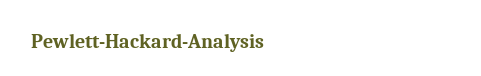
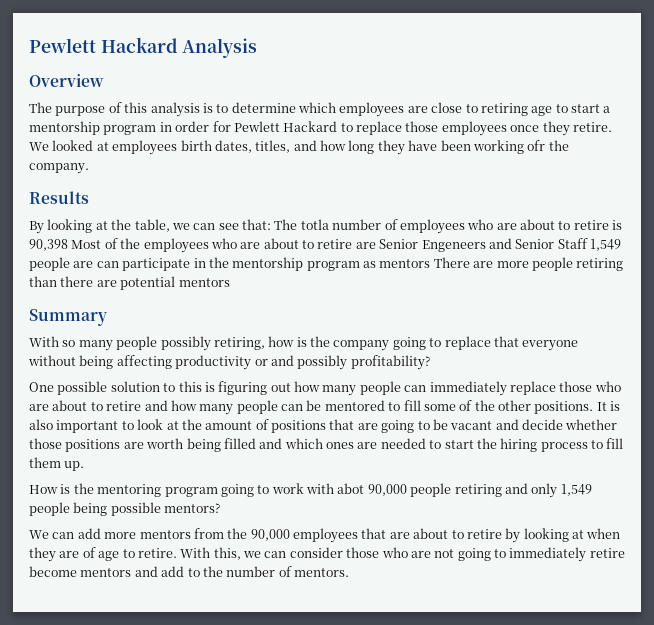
- Pewlett-Hackard-Analysis
+ Pewlett Hackard Analysis
+ Overview
+ The purpose of this analysis is to determine which employees are close to retiring age to start a mentorship program in order for Pewlett Hackard to replace those employees once they retire. We looked at employees birth dates, titles, and how long they have been working ofr the company.
+ Results
+ By looking at the table, we can see that: The totla number of employees who are about to retire is 90,398 Most of the employees who are about to retire are Senior Engeneers and Senior Staff 1,549 people are can participate in the mentorship program as mentors There are more people retiring than there are potential mentors
+ Summary
+ With so many people possibly retiring, how is the company going to replace that everyone without being affecting productivity or and possibly profitability?
+ One possible solution to this is figuring out how many people can immediately replace those who are about to retire and how many people can be mentored to fill some of the other positions. It is also important to look at the amount of positions that are going to be vacant and decide whether those positions are worth being filled and which ones are needed to start the hiring process to fill them up.
+ How is the mentoring program going to work with abot 90,000 people retiring and only 1,549 people being possible mentors?
+ We can add more mentors from the 90,000 employees that are about to retire by looking at when they are of age to retire. With this, we can consider those who are not going to immediately retire become mentors and add to the number of mentors.

